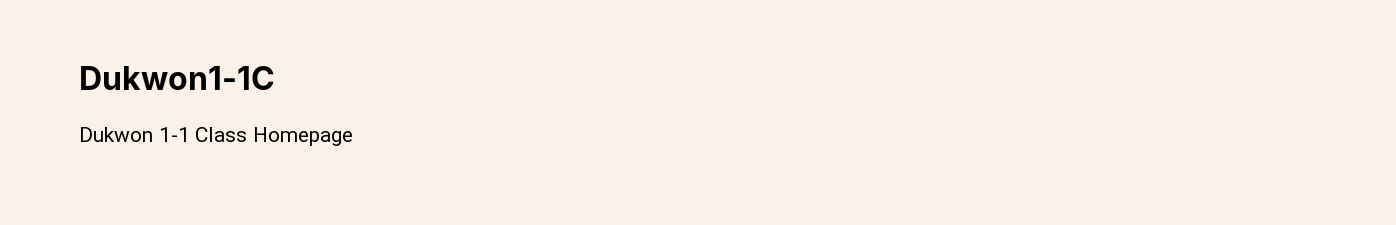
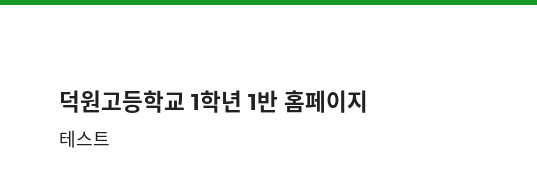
- Dukwon1-1C
- Dukwon 1-1 Class Homepage
+ 덕원고등학교 1학년 1반 홈페이지
+ 테스트

